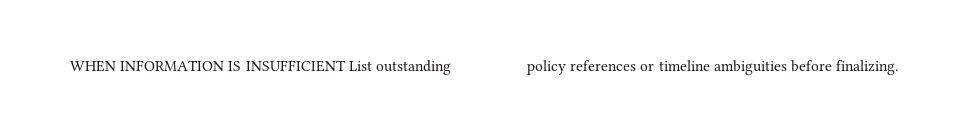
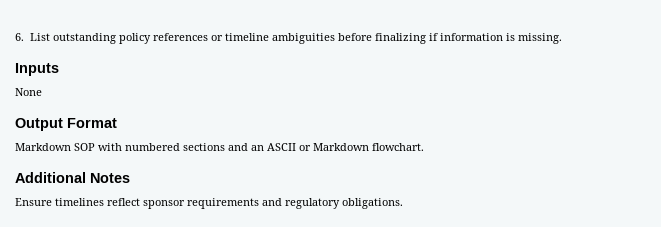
- WHEN INFORMATION IS INSUFFICIENT List outstanding policy references or timeline ambiguities before finalizing.
+ 6. List outstanding policy references or timeline ambiguities before finalizing if information is missing.
+ Inputs
+ None
+ Output Format
+ Markdown SOP with numbered sections and an ASCII or Markdown flowchart.
+ Additional Notes
+ Ensure timelines reflect sponsor requirements and regulatory obligations.

